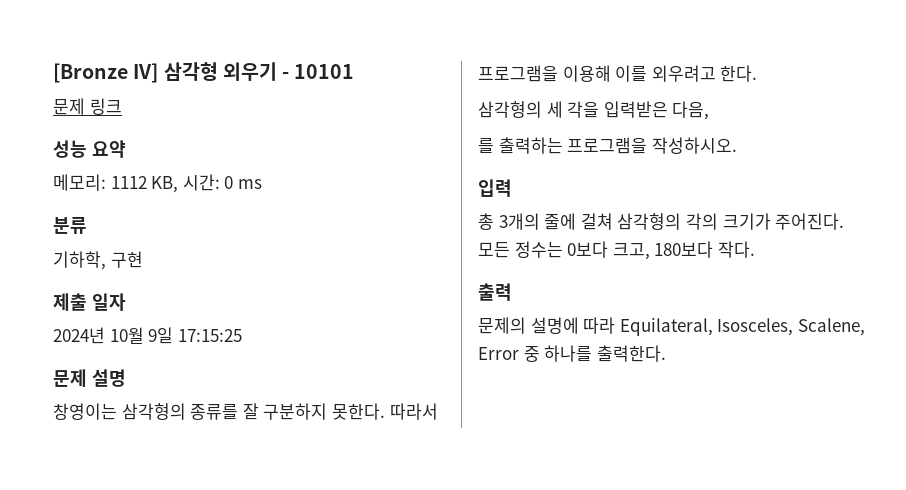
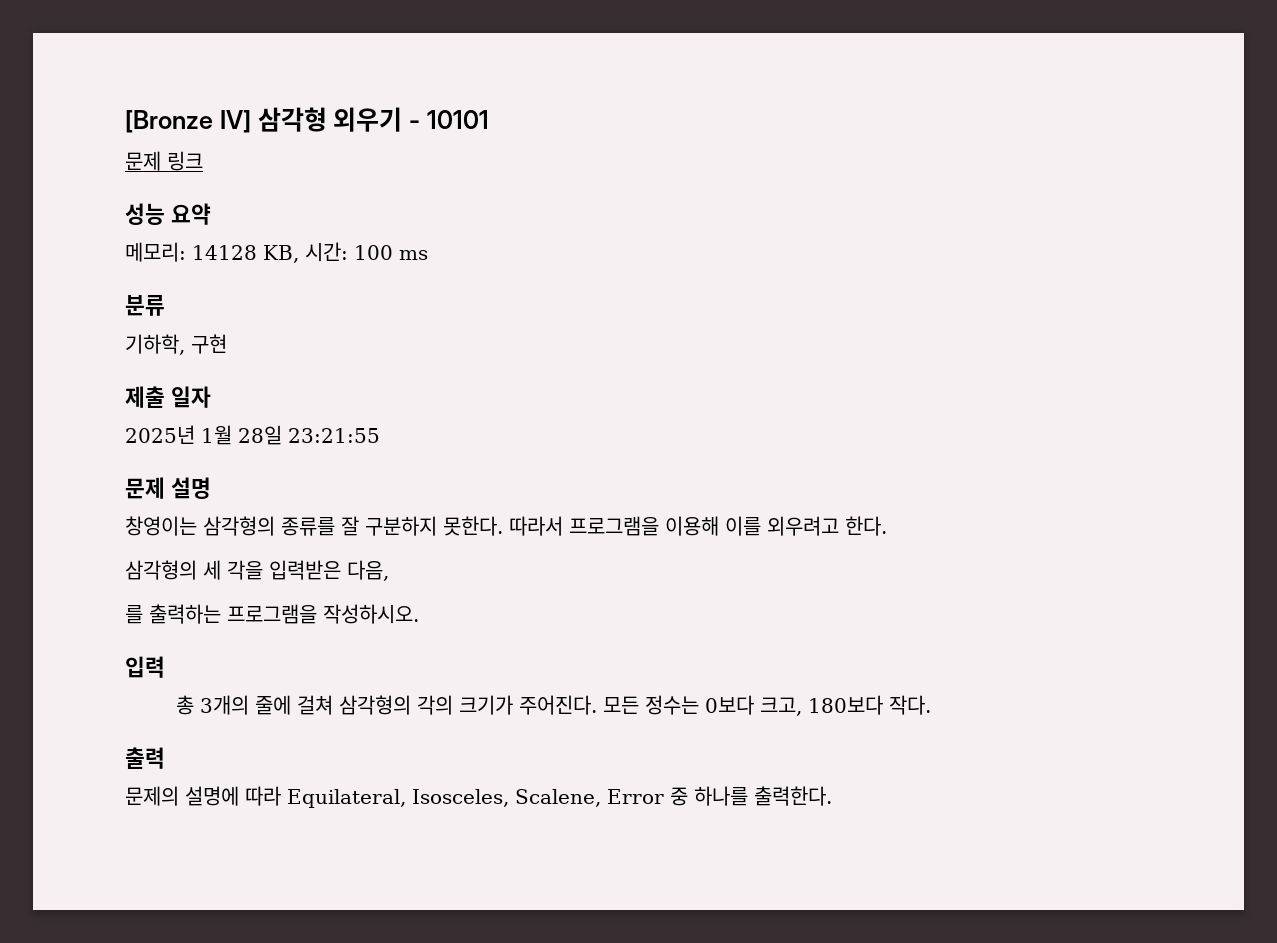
- 메모리: 1112 KB, 시간: 0 ms
+ 메모리: 14128 KB, 시간: 100 ms
- 2024년 10월 9일 17:15:25
+ 2025년 1월 28일 23:21:55

